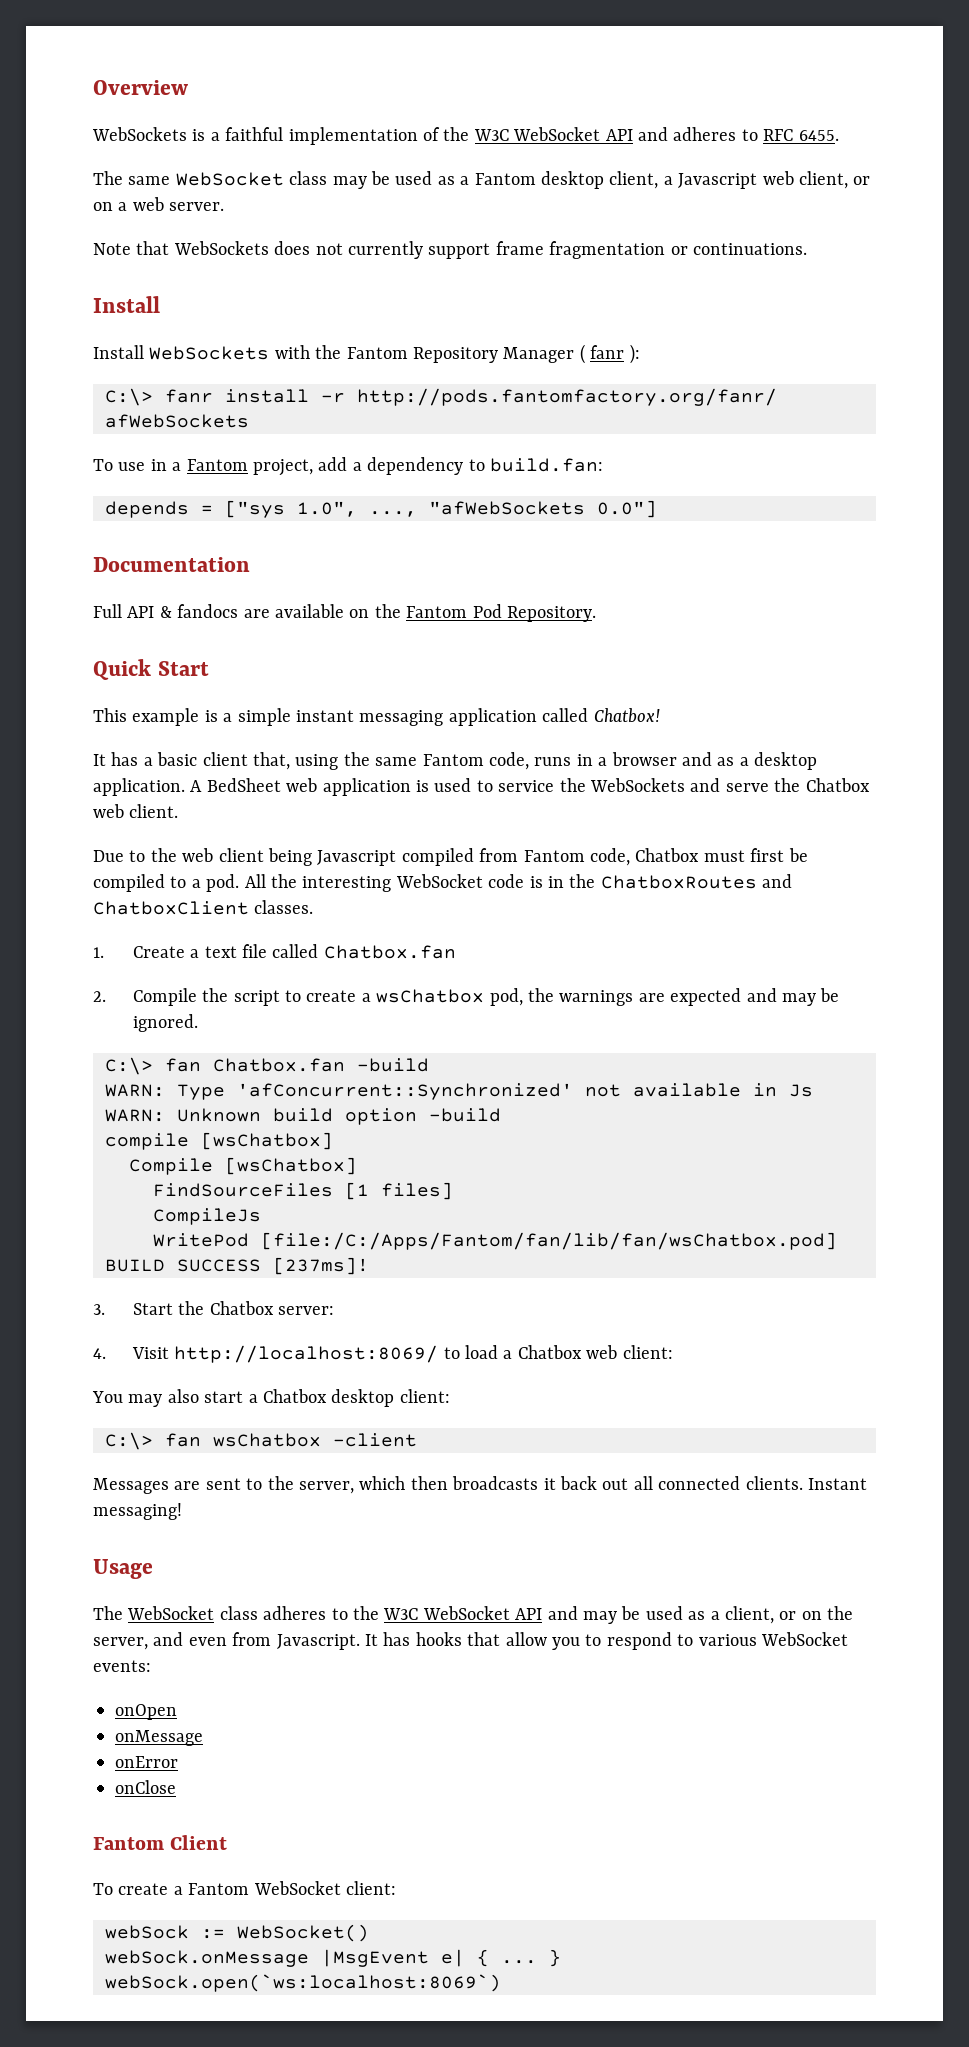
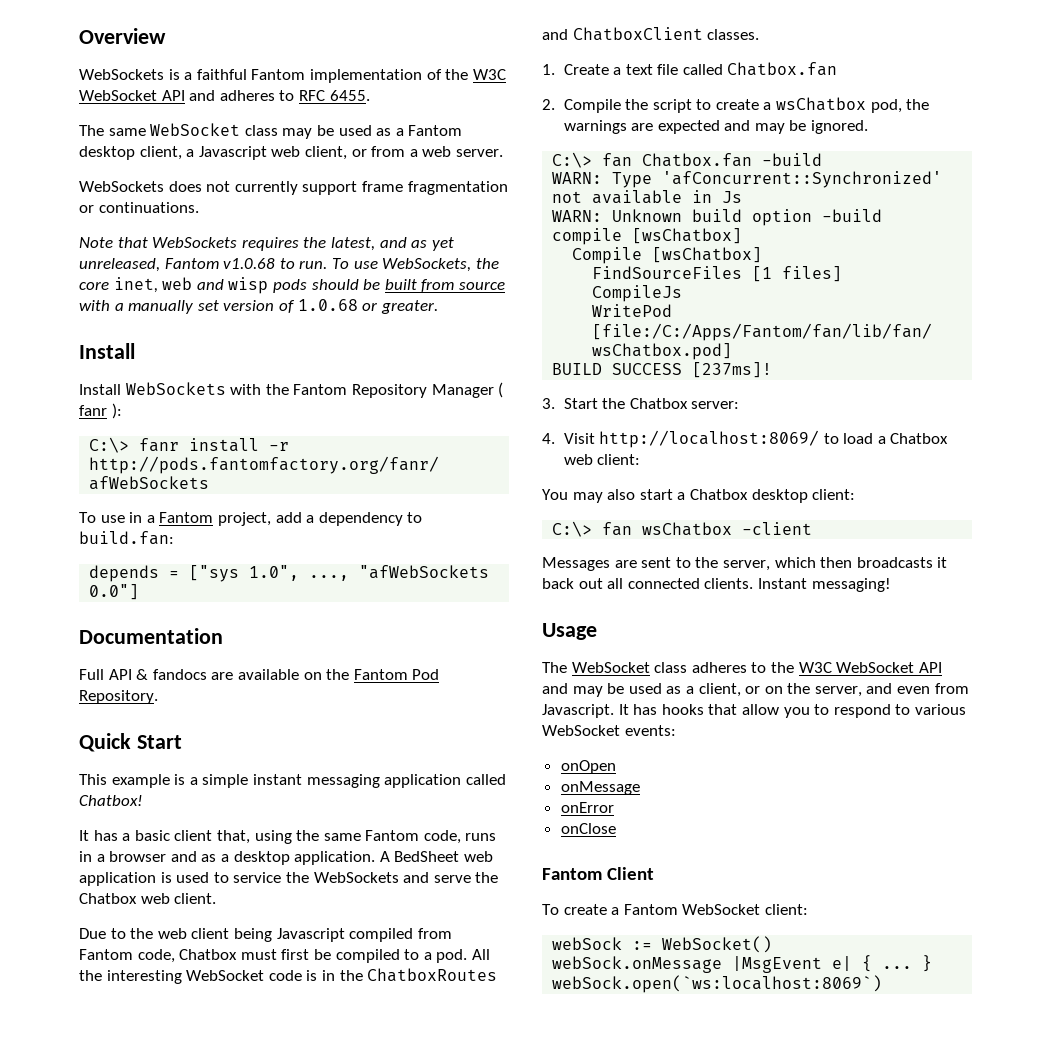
- WebSockets is a faithful implementation of the W3C WebSocket API and adheres to RFC 6455.
+ WebSockets is a faithful Fantom implementation of the W3C WebSocket API and adheres to RFC 6455.
- The same WebSocket class may be used as a Fantom desktop client, a Javascript web client, or on a web server.
+ The same WebSocket class may be used as a Fantom desktop client, a Javascript web client, or from a web server.
- Note that WebSockets does not currently support frame fragmentation or continuations.
+ WebSockets does not currently support frame fragmentation or continuations.
+ Note that WebSockets requires the latest, and as yet unreleased, Fantom v1.0.68 to run. To use WebSockets, the core inet, web and wisp pods should be built from source with a manually set version of 1.0.68 or greater.

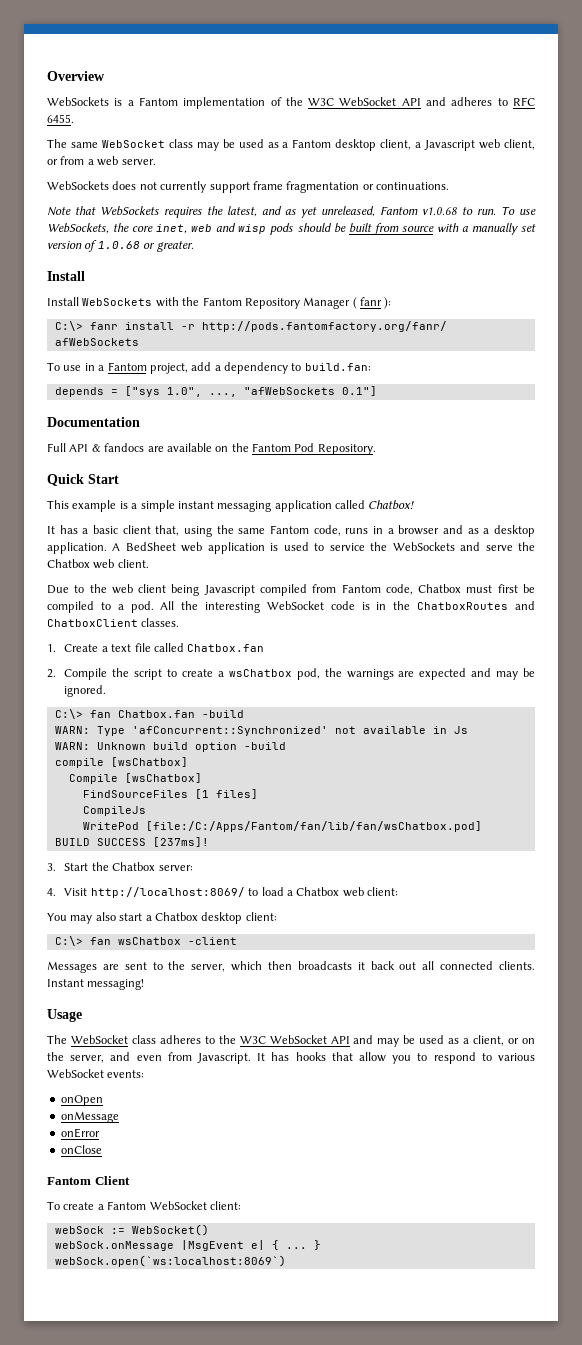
- WebSockets is a faithful Fantom implementation of the W3C WebSocket API and adheres to RFC 6455.
+ WebSockets is a Fantom implementation of the W3C WebSocket API and adheres to RFC 6455.
- depends = ["sys 1.0", ..., "afWebSockets 0.0"]
+ depends = ["sys 1.0", ..., "afWebSockets 0.1"]

